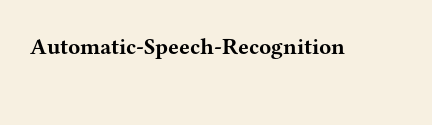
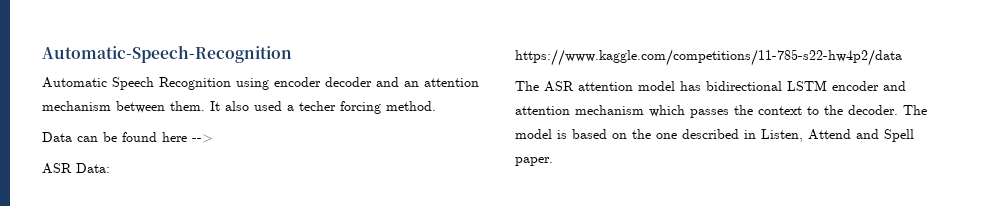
+ Automatic Speech Recognition using encoder decoder and an attention mechanism between them. It also used a techer forcing method.
+ Data can be found here -->
+ ASR Data: https://www.kaggle.com/competitions/11-785-s22-hw4p2/data
+ The ASR attention model has bidirectional LSTM encoder and attention mechanism which passes the context to the decoder. The model is based on the one described in Listen, Attend and Spell paper.

